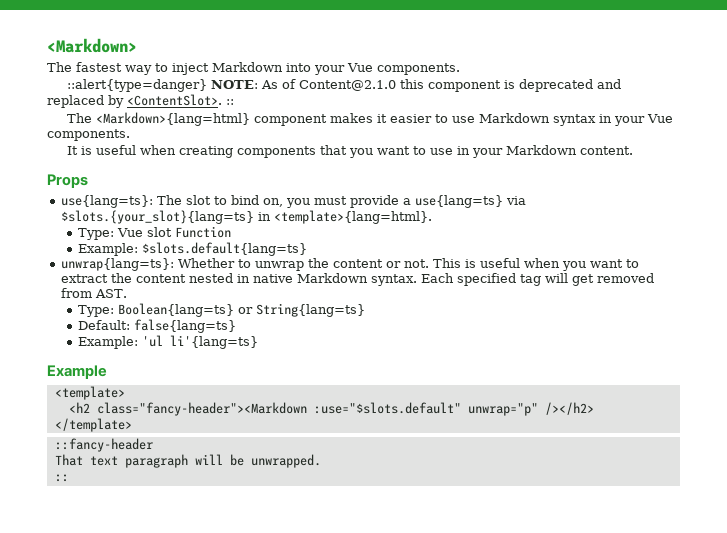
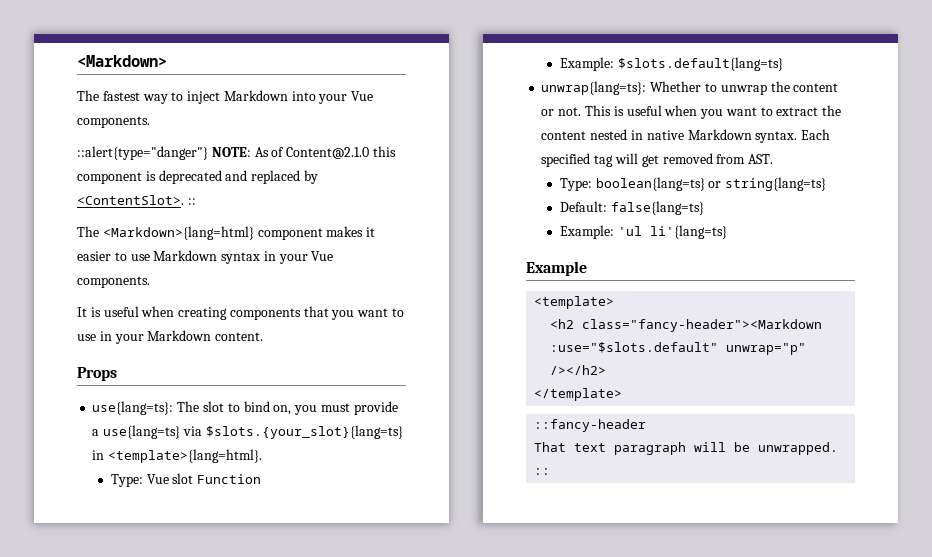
- ::alert{type=danger} NOTE: As of Content@2.1.0 this component is deprecated and replaced by <ContentSlot>. ::
+ ::alert{type="danger"} NOTE: As of Content@2.1.0 this component is deprecated and replaced by <ContentSlot>. ::
- Type: Boolean{lang=ts} or String{lang=ts}
+ Type: boolean{lang=ts} or string{lang=ts}

